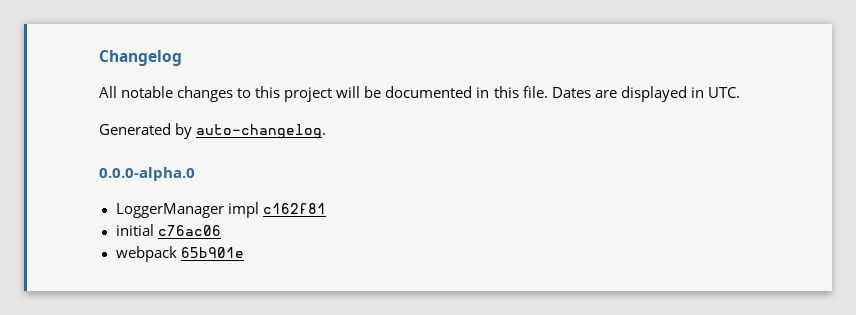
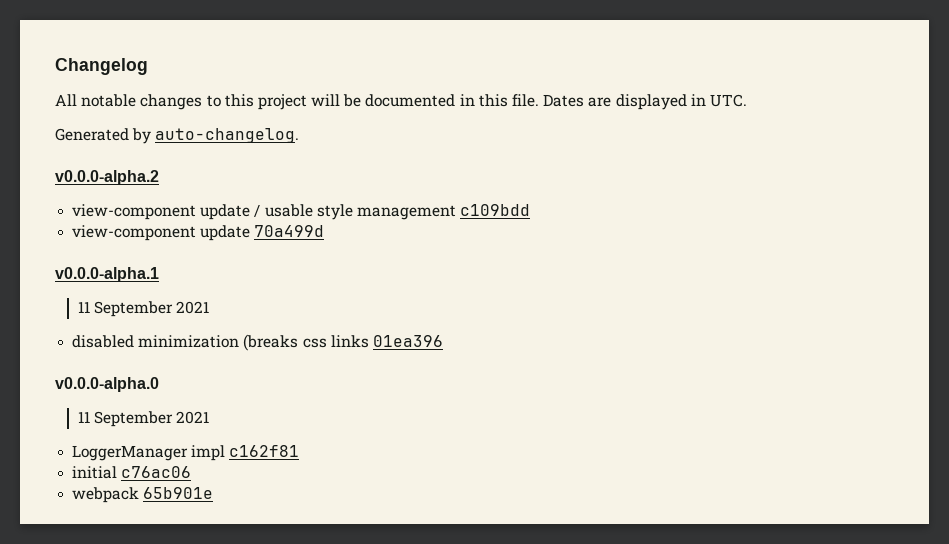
- 0.0.0-alpha.0
+ v0.0.0-alpha.2
+ view-component update / usable style management c109bdd
+ view-component update 70a499d
+ v0.0.0-alpha.1
+ 11 September 2021
+ disabled minimization (breaks css links 01ea396
+ v0.0.0-alpha.0
+ 11 September 2021

